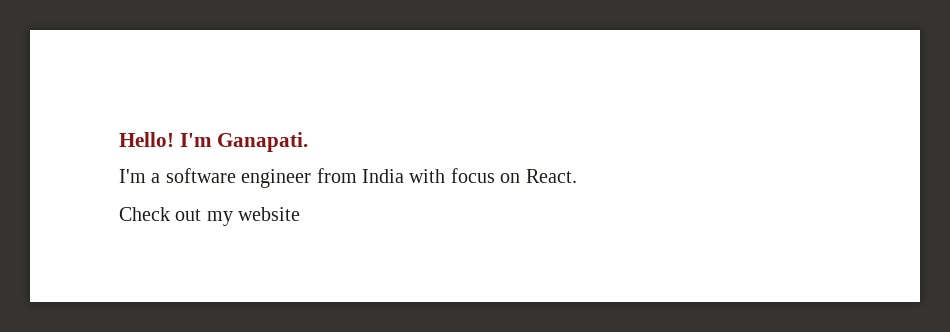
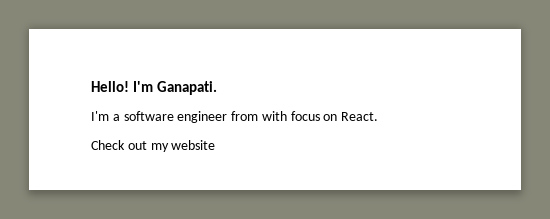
- I'm a software engineer from India with focus on React.
+ I'm a software engineer from with focus on React.

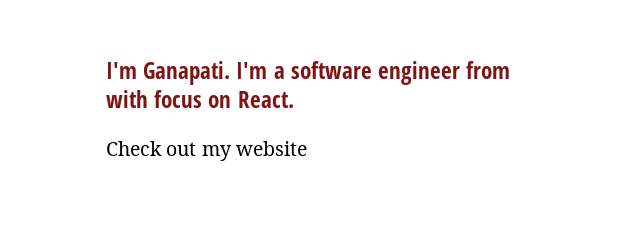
- Hello! I'm Ganapati.
- I'm a software engineer from with focus on React.
+ I'm Ganapati. I'm a software engineer from with focus on React.

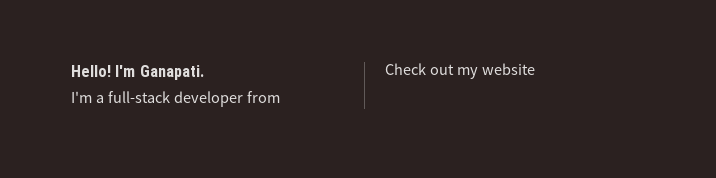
+ Hello!
- I'm Ganapati. I'm a software engineer from with focus on React.
+ I'm Ganapati.
+ I'm a full-stack developer from

